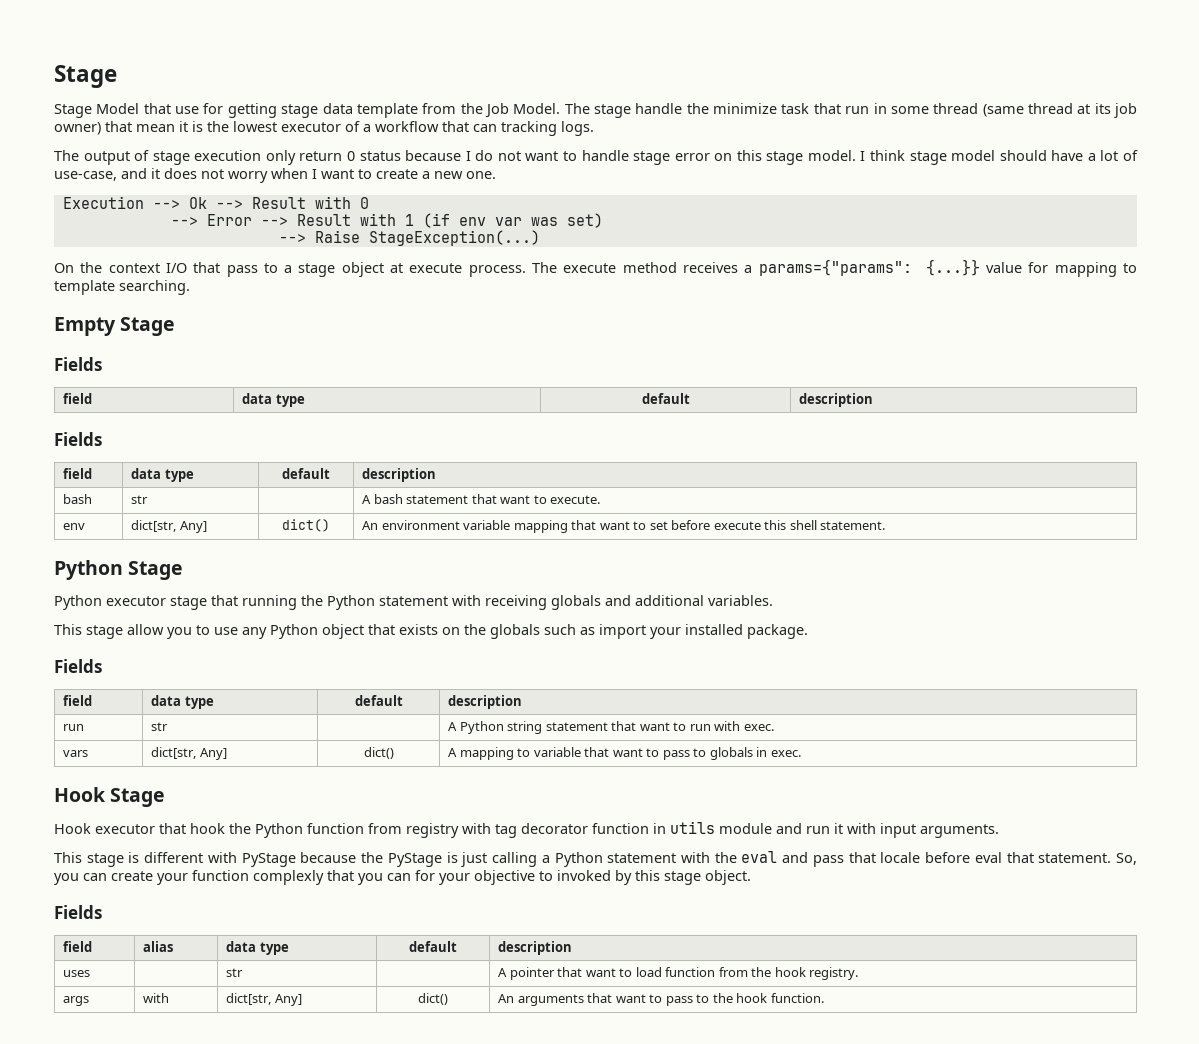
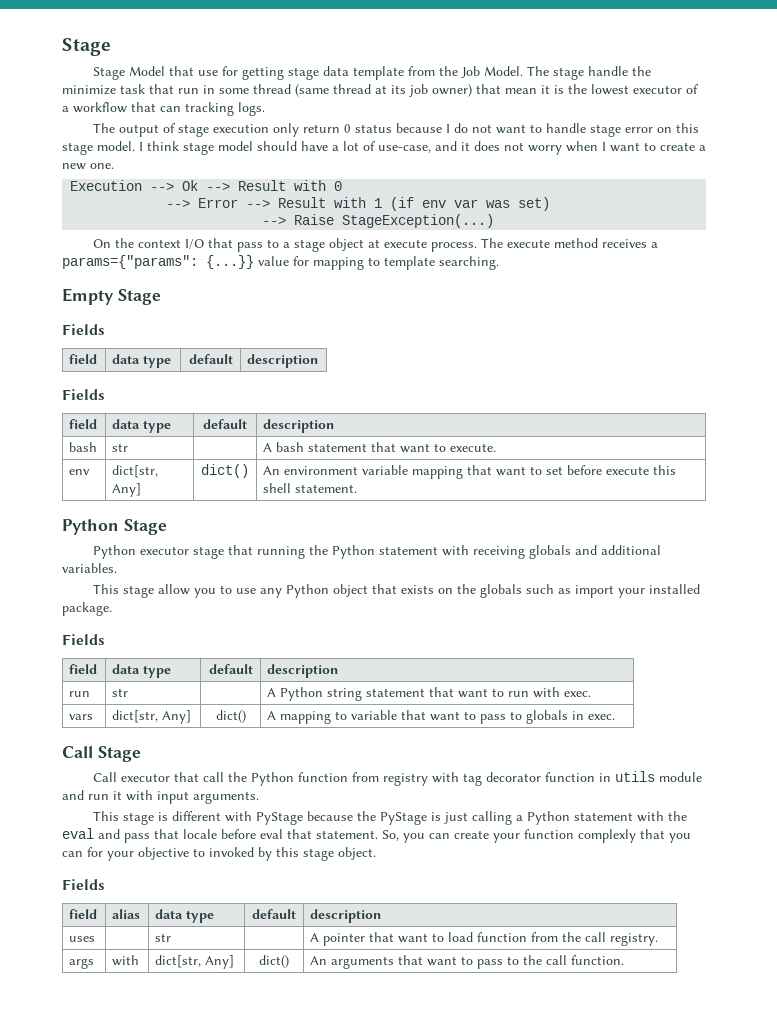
- Hook Stage
- Hook executor that hook the Python function from registry with tag decorator function in utils module and run it with input arguments.
+ Call Stage
+ Call executor that call the Python function from registry with tag decorator function in utils module and run it with input arguments.
- uses | | str | | A pointer that want to load function from the hook registry.
+ uses | | str | | A pointer that want to load function from the call registry.
- args | with | dict[str, Any] | dict() | An arguments that want to pass to the hook function.
+ args | with | dict[str, Any] | dict() | An arguments that want to pass to the call function.

